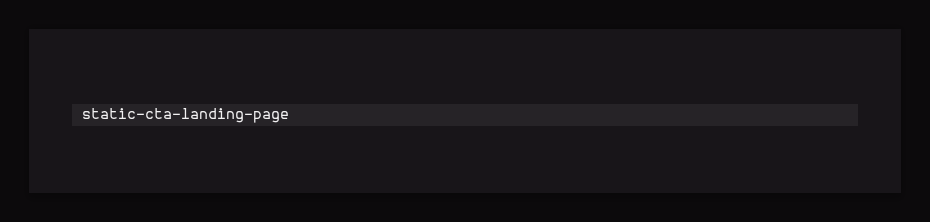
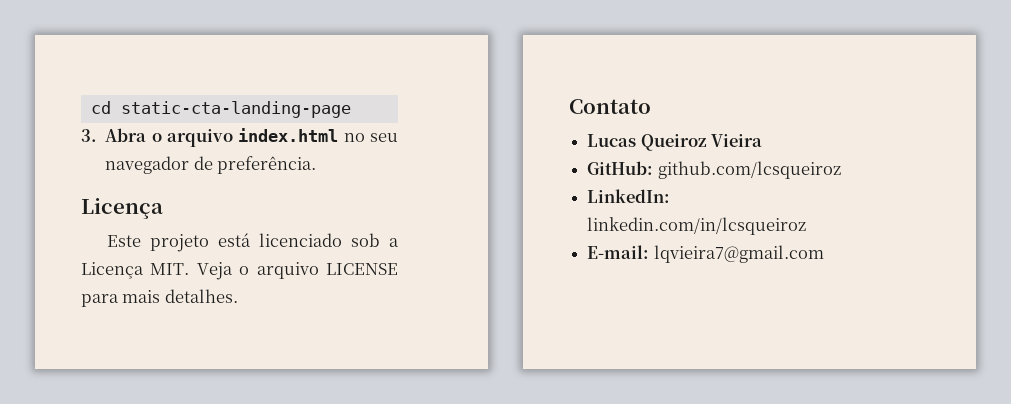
- static-cta-landing-page
+ cd static-cta-landing-page
+ 3. Abra o arquivo index.html no seu navegador de preferência.
+ Licença
+ Este projeto está licenciado sob a Licença MIT. Veja o arquivo LICENSE para mais detalhes.
+ Contato
+ Lucas Queiroz Vieira
+ GitHub: github.com/lcsqueiroz
+ LinkedIn: linkedin.com/in/lcsqueiroz
+ E-mail: lqvieira7@gmail.com

